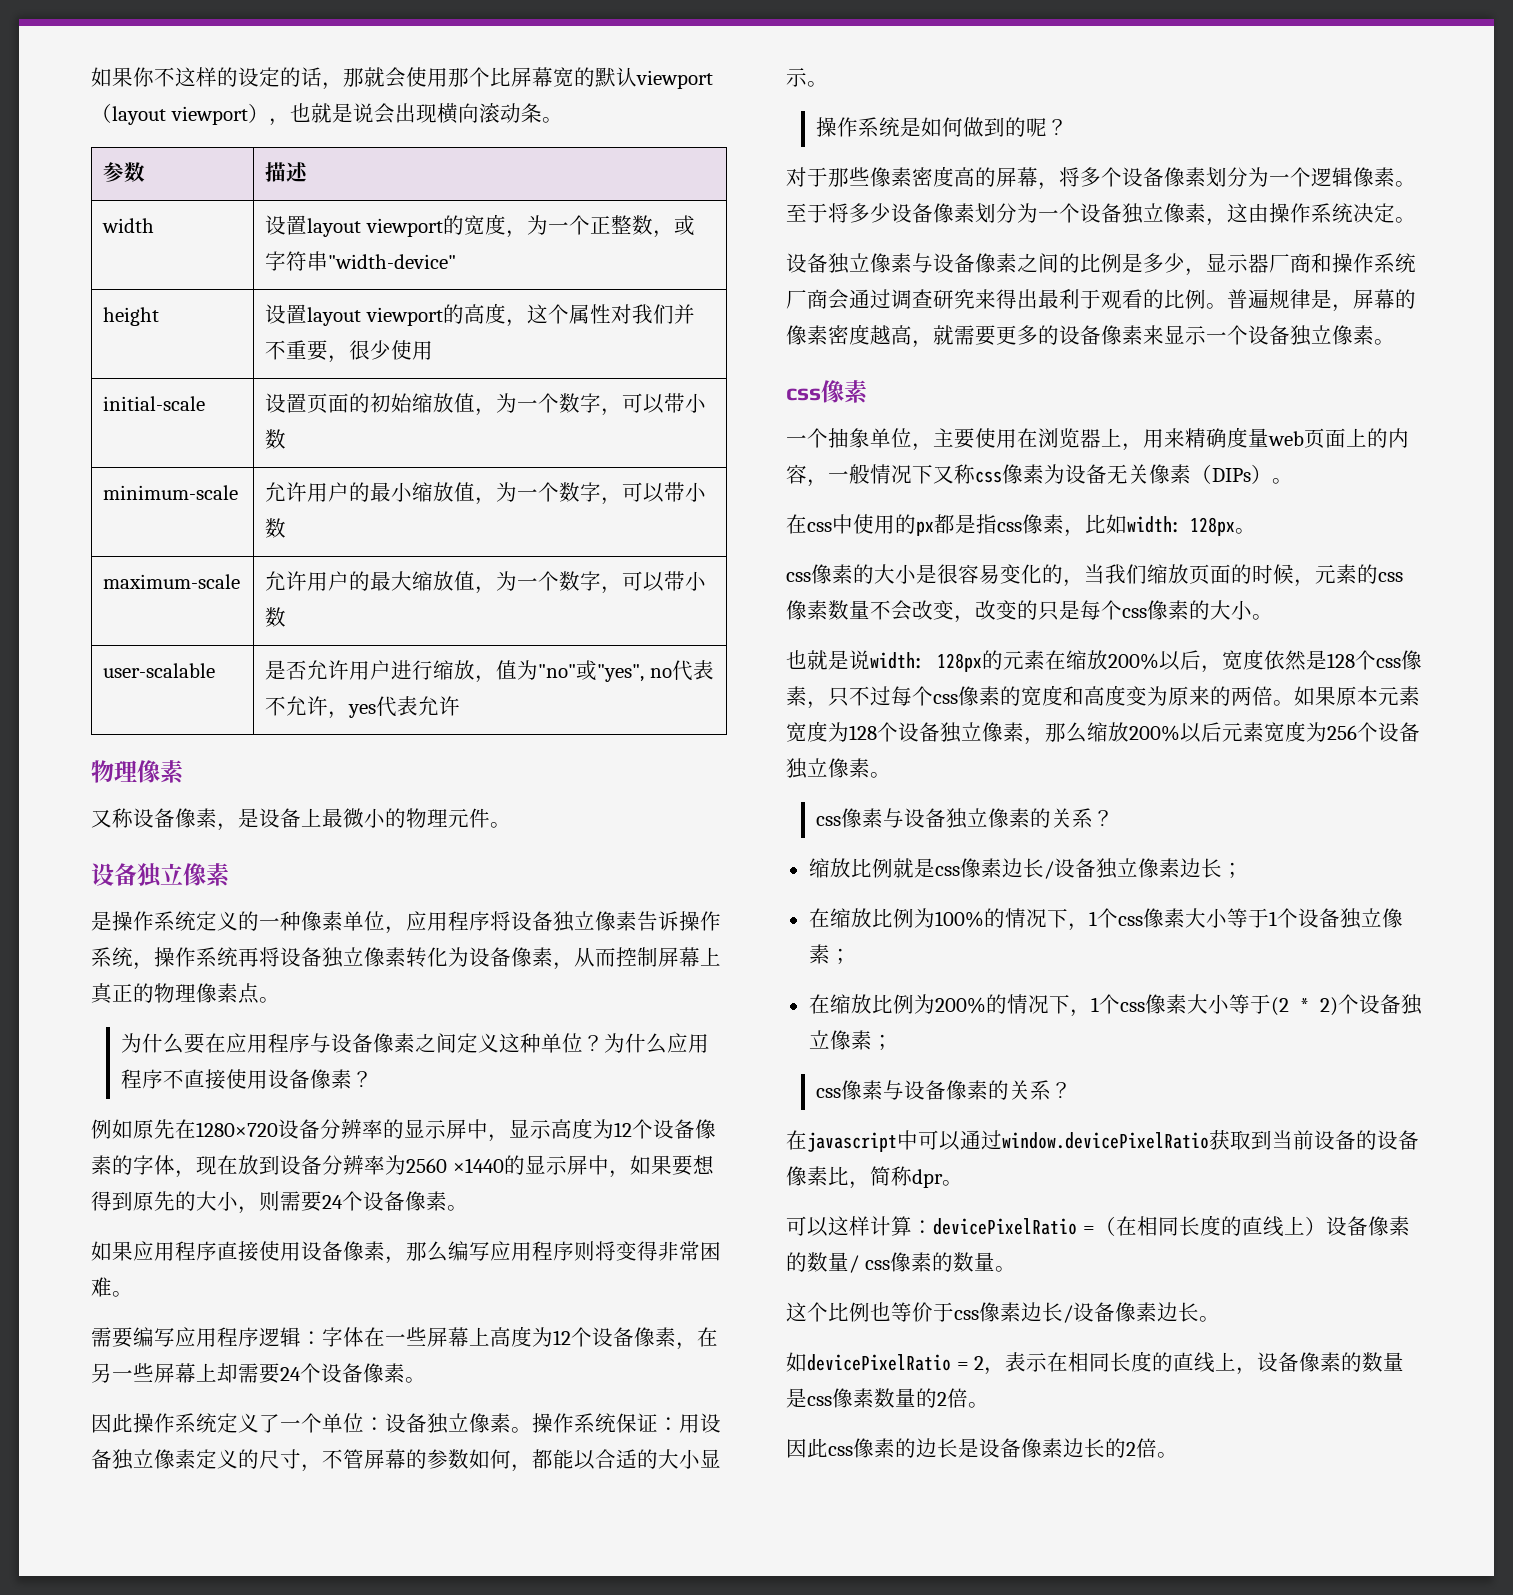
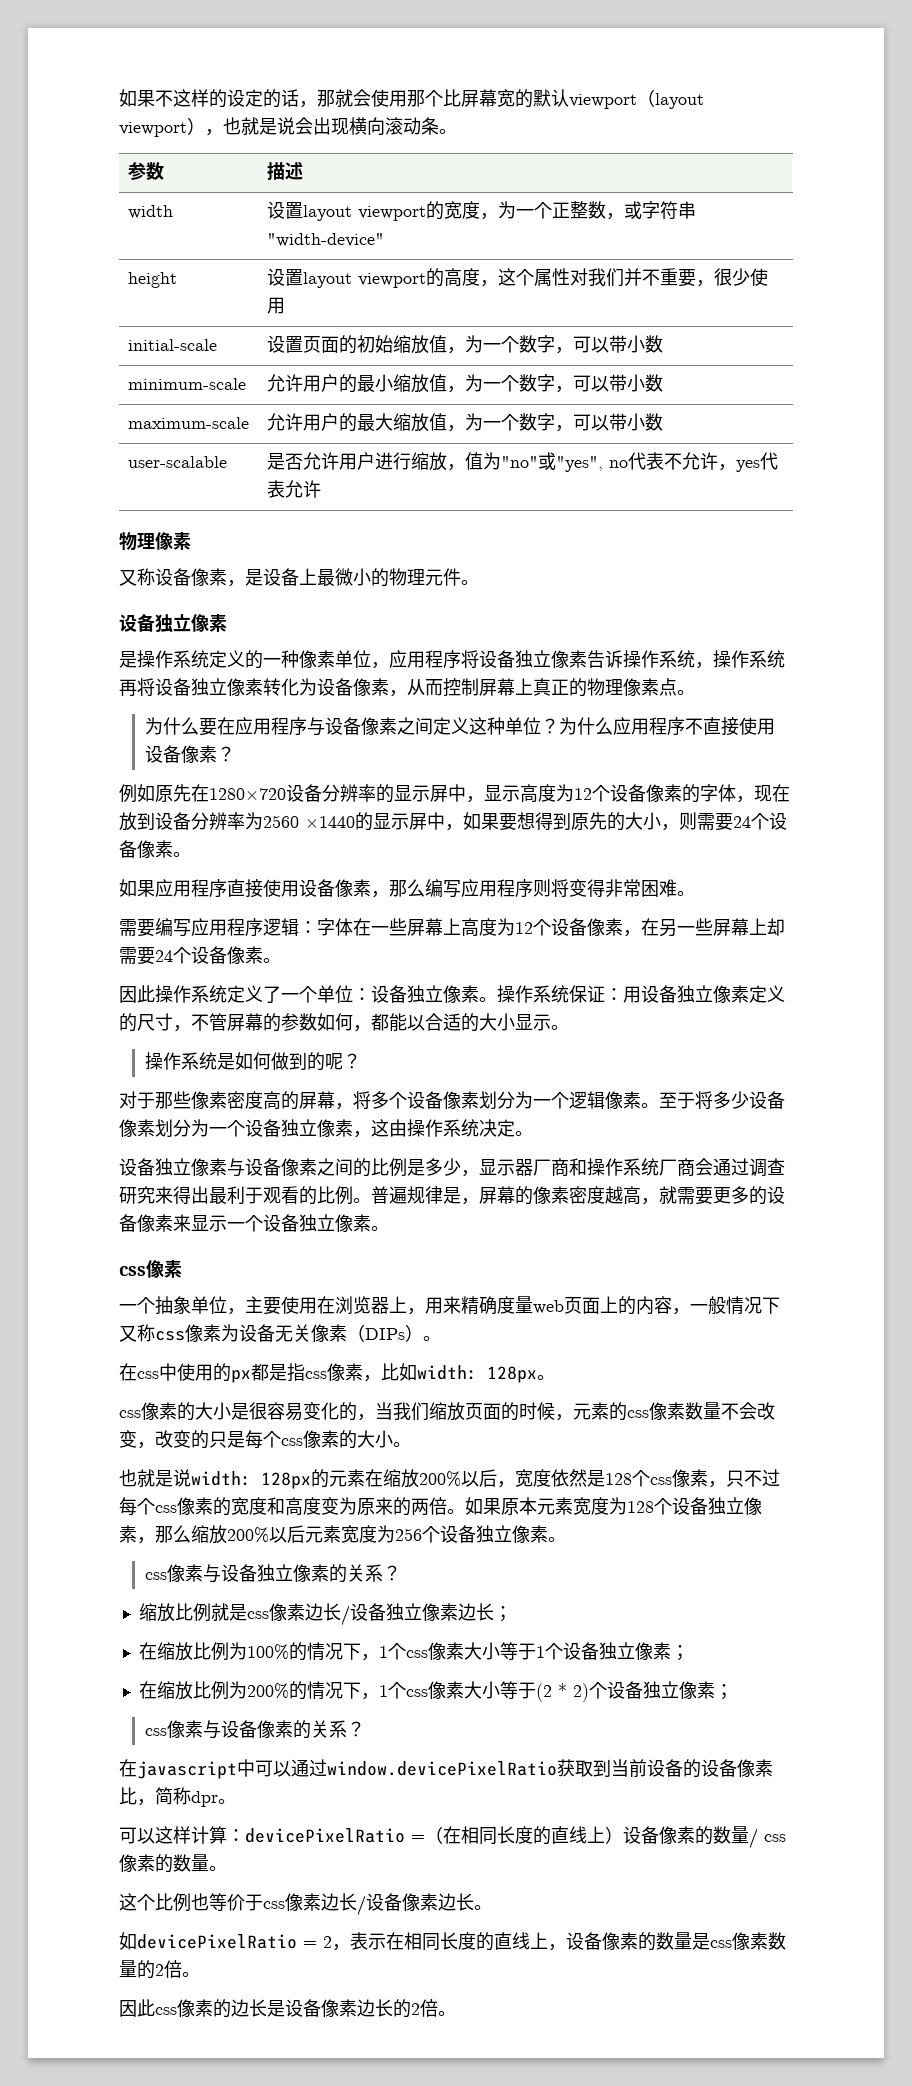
- 如果你不这样的设定的话，那就会使用那个比屏幕宽的默认viewport（layout viewport），也就是说会出现横向滚动条。
+ 如果不这样的设定的话，那就会使用那个比屏幕宽的默认viewport（layout viewport），也就是说会出现横向滚动条。

